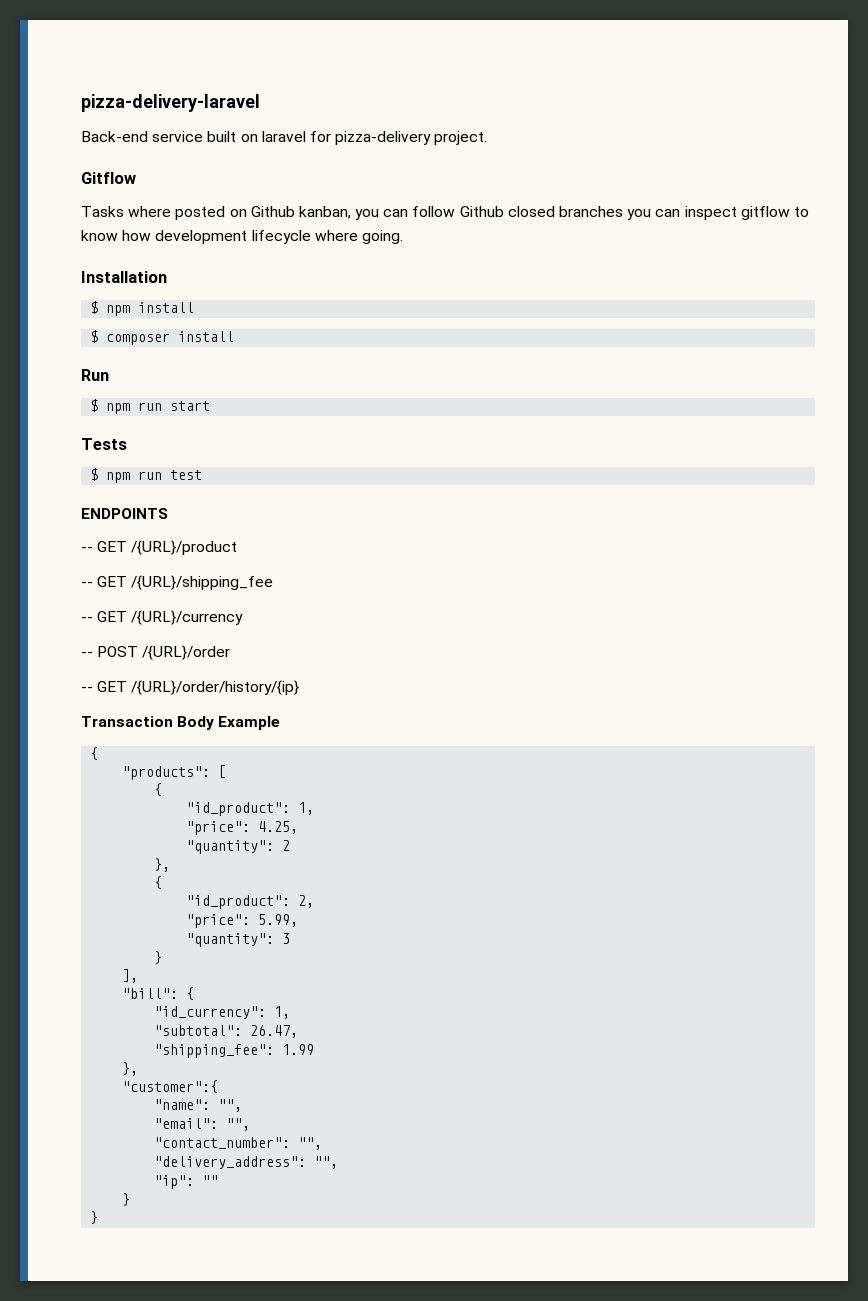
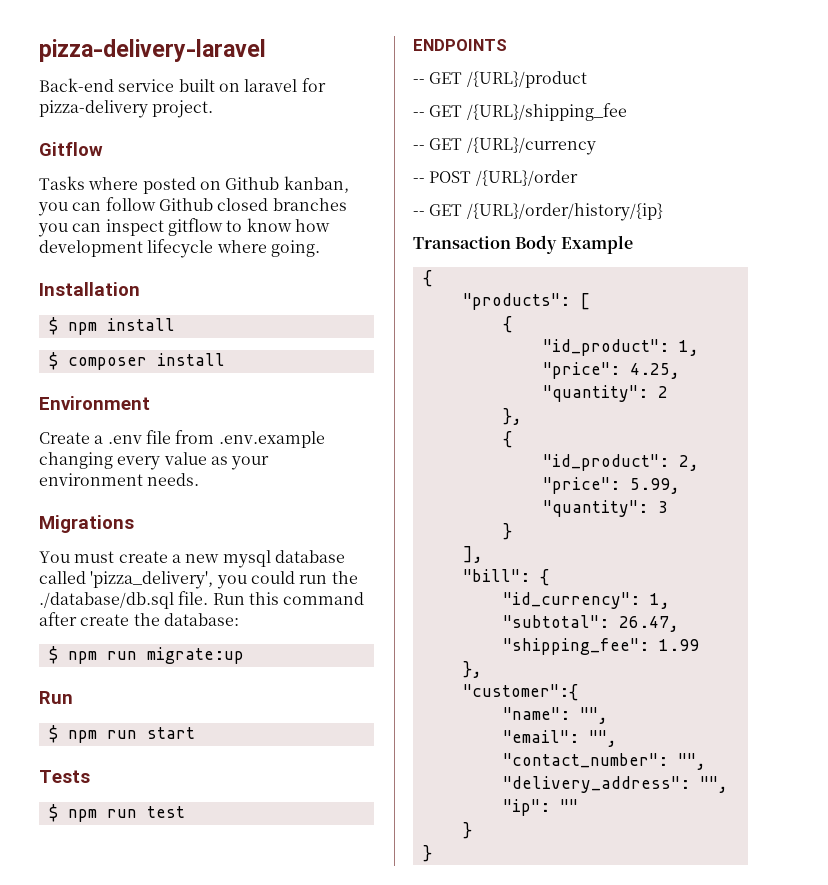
+ Environment
+ Create a .env file from .env.example changing every value as your environment needs.
+ Migrations
+ You must create a new mysql database called 'pizza_delivery', you could run the ./database/db.sql file. Run this command after create the database:
+ $ npm run migrate:up

